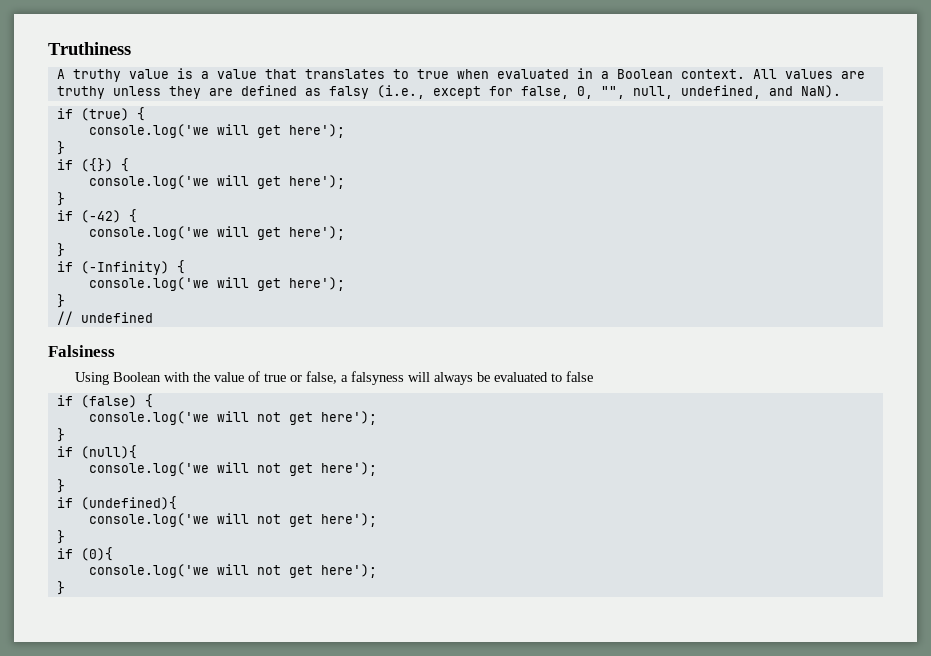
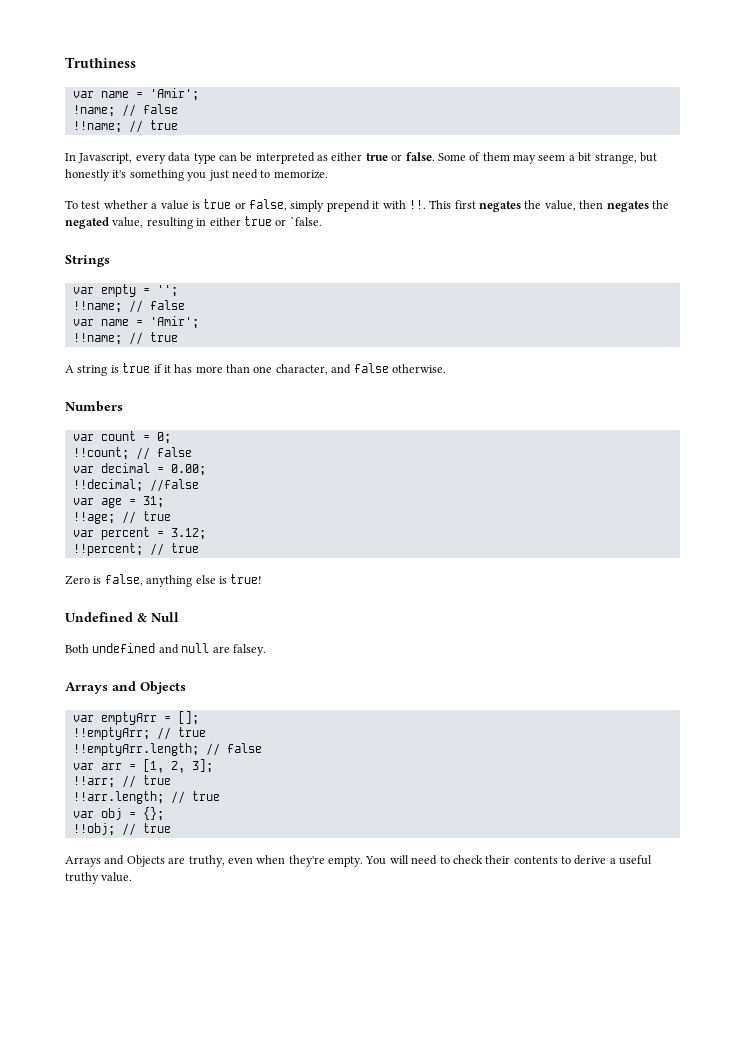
  Truthiness
- A truthy value is a value that translates to true when evaluated in a Boolean context. All values are truthy unless they are defined as falsy (i.e., except for false, 0, "", null, undefined, and NaN).
- if (true) {
- console.log('we will get here');
- }
- if ({}) {
- console.log('we will get here');
- }
- if (-42) {
- console.log('we will get here');
- }
- if (-Infinity) {
- console.log('we will get here');
- }
- // undefined
- Falsiness
- Using Boolean with the value of true or false, a falsyness will always be evaluated to false
- if (false) {
- console.log('we will not get here');
- }
- if (null){
- console.log('we will not get here');
- }
- if (undefined){
- console.log('we will not get here');
- }
- if (0){
- console.log('we will not get here');
- }
+ var name = 'Amir';
+ !name; // false
+ !!name; // true
+ In Javascript, every data type can be interpreted as either true or false. Some of them may seem a bit strange, but honestly it's something you just need to memorize.
+ To test whether a value is true or false, simply prepend it with !!. This first negates the value, then negates the negated value, resulting in either true or `false.
+ Strings
+ var empty = '';
+ !!name; // false
+ var name = 'Amir';
+ !!name; // true
+ A string is true if it has more than one character, and false otherwise.
+ Numbers
+ var count = 0;
+ !!count; // false
+ var decimal = 0.00;
+ !!decimal; //false
+ var age = 31;
+ !!age; // true
+ var percent = 3.12;
+ !!percent; // true
+ Zero is false, anything else is true!
+ Undefined & Null
+ Both undefined and null are falsey.
+ Arrays and Objects
+ var emptyArr = [];
+ !!emptyArr; // true
+ !!emptyArr.length; // false
+ var arr = [1, 2, 3];
+ !!arr; // true
+ !!arr.length; // true
+ var obj = {};
+ !!obj; // true
+ Arrays and Objects are truthy, even when they're empty. You will need to check their contents to derive a useful truthy value.

